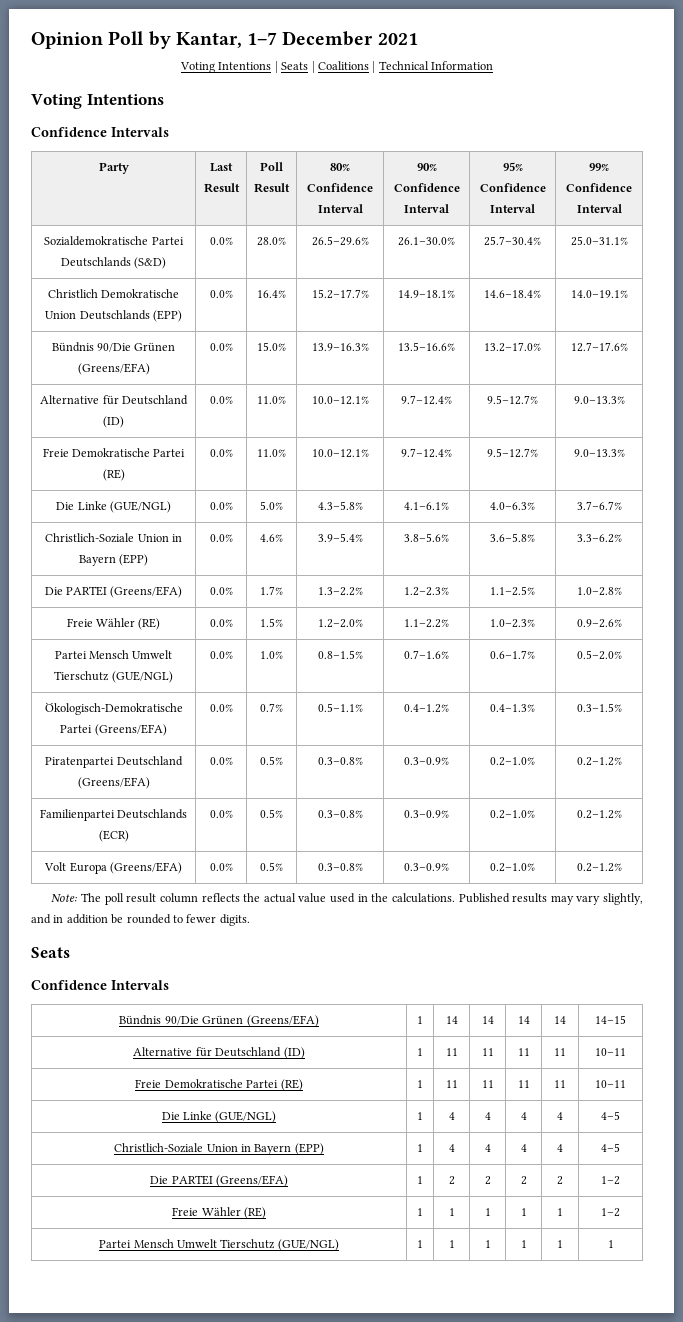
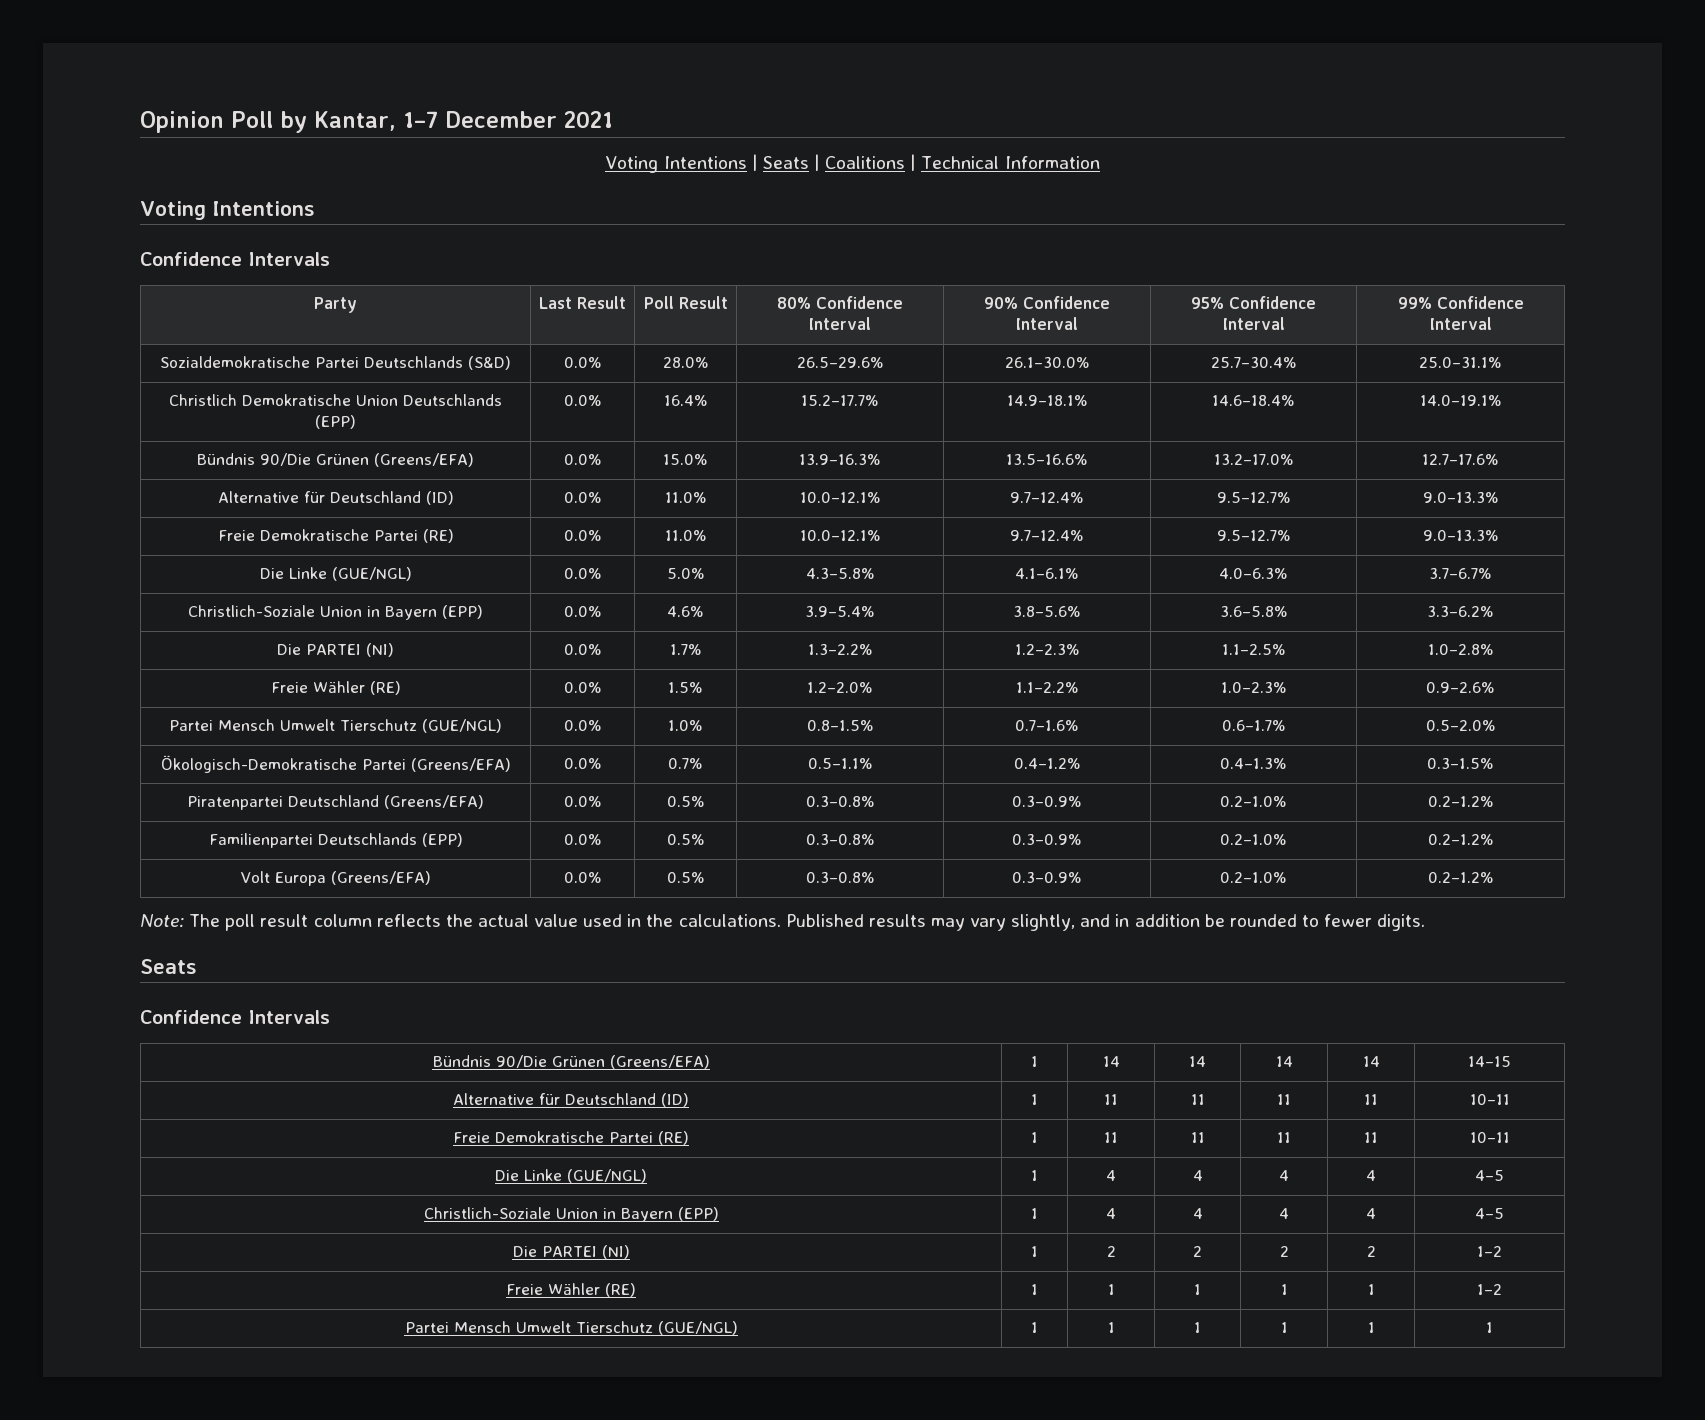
- Die PARTEI (Greens/EFA) | 0.0% | 1.7% | 1.3–2.2% | 1.2–2.3% | 1.1–2.5% | 1.0–2.8%
+ Die PARTEI (NI) | 0.0% | 1.7% | 1.3–2.2% | 1.2–2.3% | 1.1–2.5% | 1.0–2.8%
- Familienpartei Deutschlands (ECR) | 0.0% | 0.5% | 0.3–0.8% | 0.3–0.9% | 0.2–1.0% | 0.2–1.2%
+ Familienpartei Deutschlands (EPP) | 0.0% | 0.5% | 0.3–0.8% | 0.3–0.9% | 0.2–1.0% | 0.2–1.2%
- Die PARTEI (Greens/EFA) | 1 | 2 | 2 | 2 | 2 | 1–2
+ Die PARTEI (NI) | 1 | 2 | 2 | 2 | 2 | 1–2

